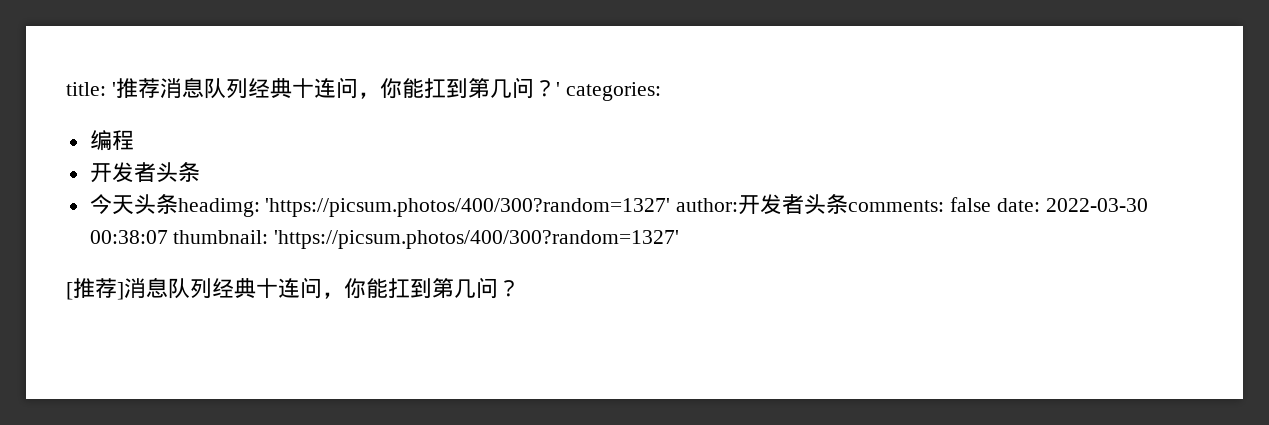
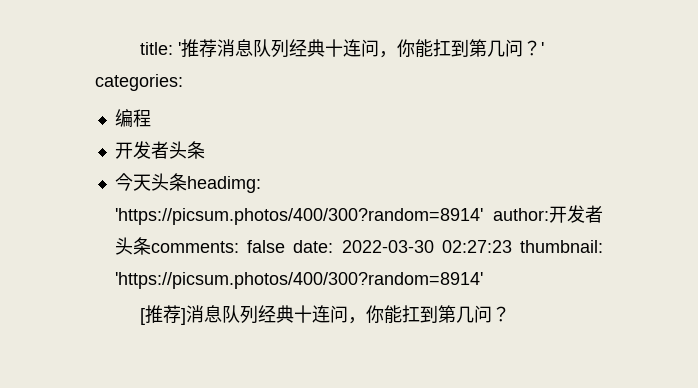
- 今天头条headimg: 'https://picsum.photos/400/300?random=1327' author:开发者头条comments: false date: 2022-03-30 00:38:07 thumbnail: 'https://picsum.photos/400/300?random=1327'
+ 今天头条headimg: 'https://picsum.photos/400/300?random=8914' author:开发者头条comments: false date: 2022-03-30 02:27:23 thumbnail: 'https://picsum.photos/400/300?random=8914'

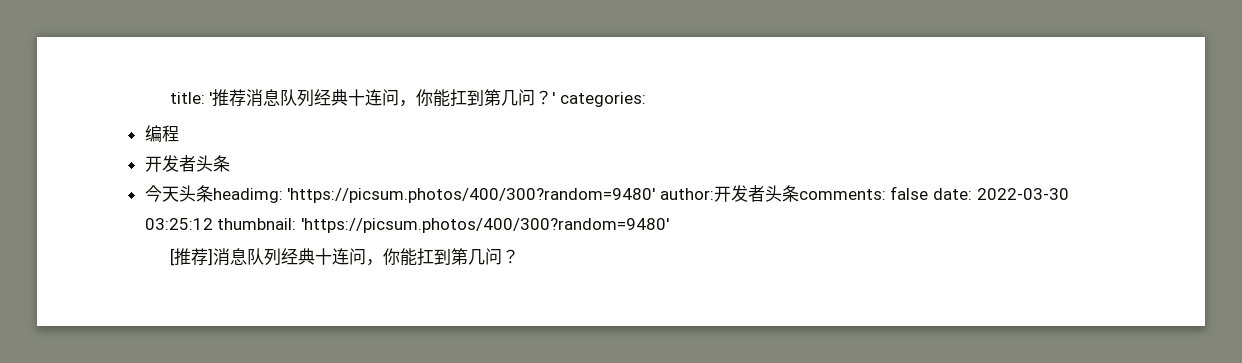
- 今天头条headimg: 'https://picsum.photos/400/300?random=8914' author:开发者头条comments: false date: 2022-03-30 02:27:23 thumbnail: 'https://picsum.photos/400/300?random=8914'
+ 今天头条headimg: 'https://picsum.photos/400/300?random=9480' author:开发者头条comments: false date: 2022-03-30 03:25:12 thumbnail: 'https://picsum.photos/400/300?random=9480'

